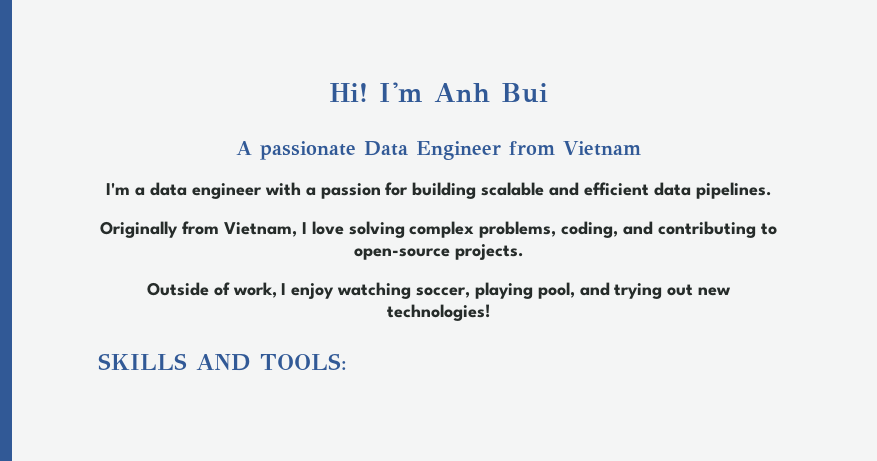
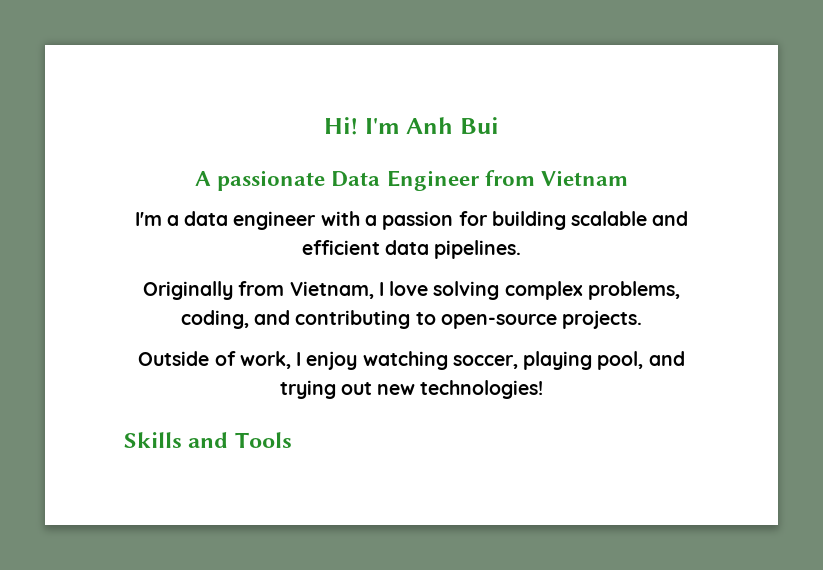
- SKILLS AND TOOLS:
+ Skills and Tools

